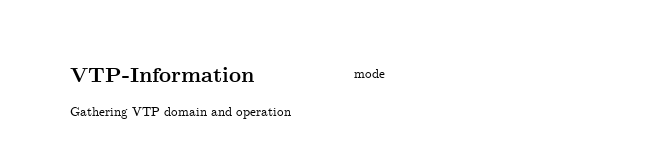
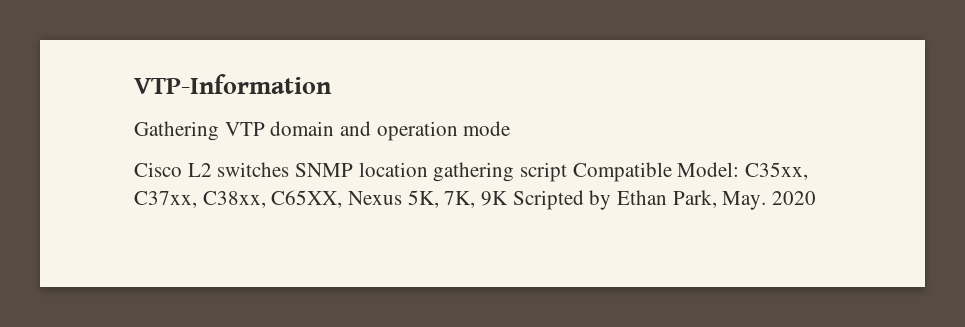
+ Cisco L2 switches SNMP location gathering script Compatible Model: C35xx, C37xx, C38xx, C65XX, Nexus 5K, 7K, 9K Scripted by Ethan Park, May. 2020

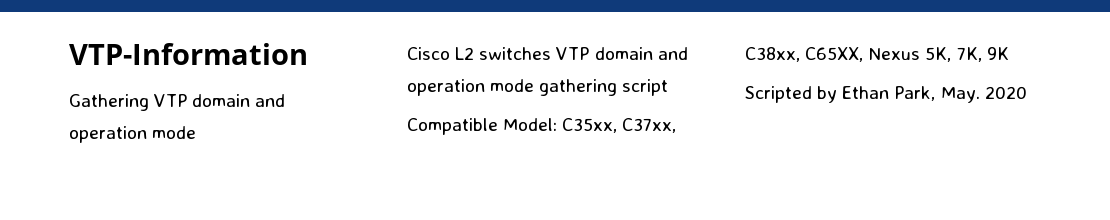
- Cisco L2 switches SNMP location gathering script Compatible Model: C35xx, C37xx, C38xx, C65XX, Nexus 5K, 7K, 9K Scripted by Ethan Park, May. 2020
+ Cisco L2 switches VTP domain and operation mode gathering script
+ Compatible Model: C35xx, C37xx, C38xx, C65XX, Nexus 5K, 7K, 9K
+ Scripted by Ethan Park, May. 2020

